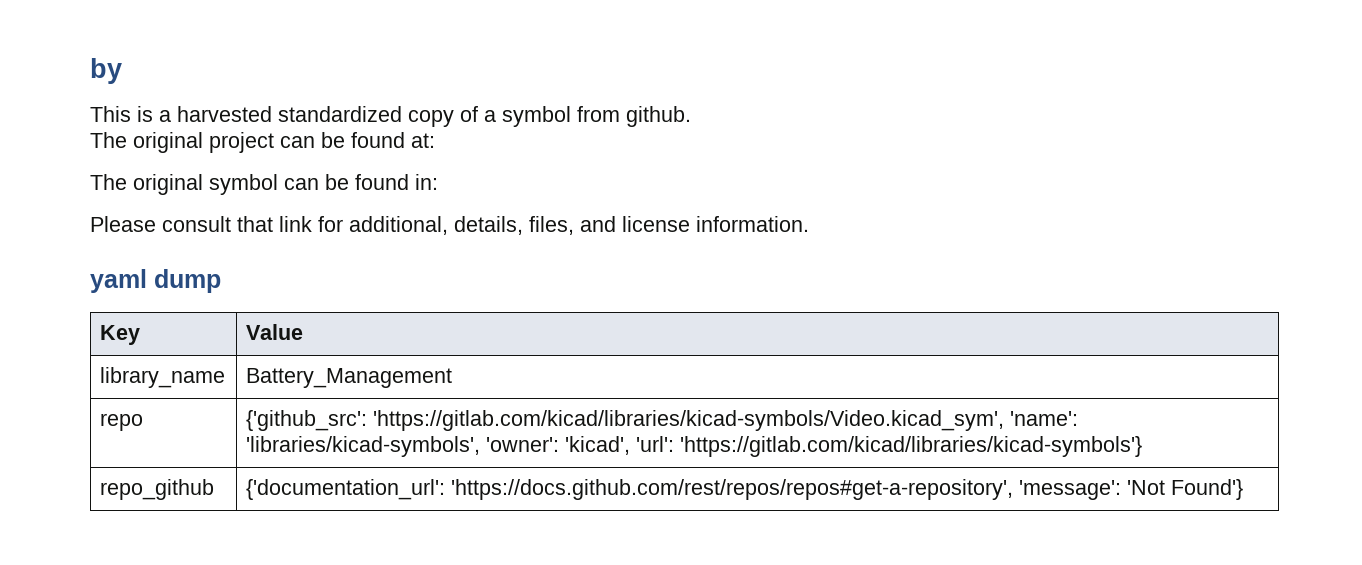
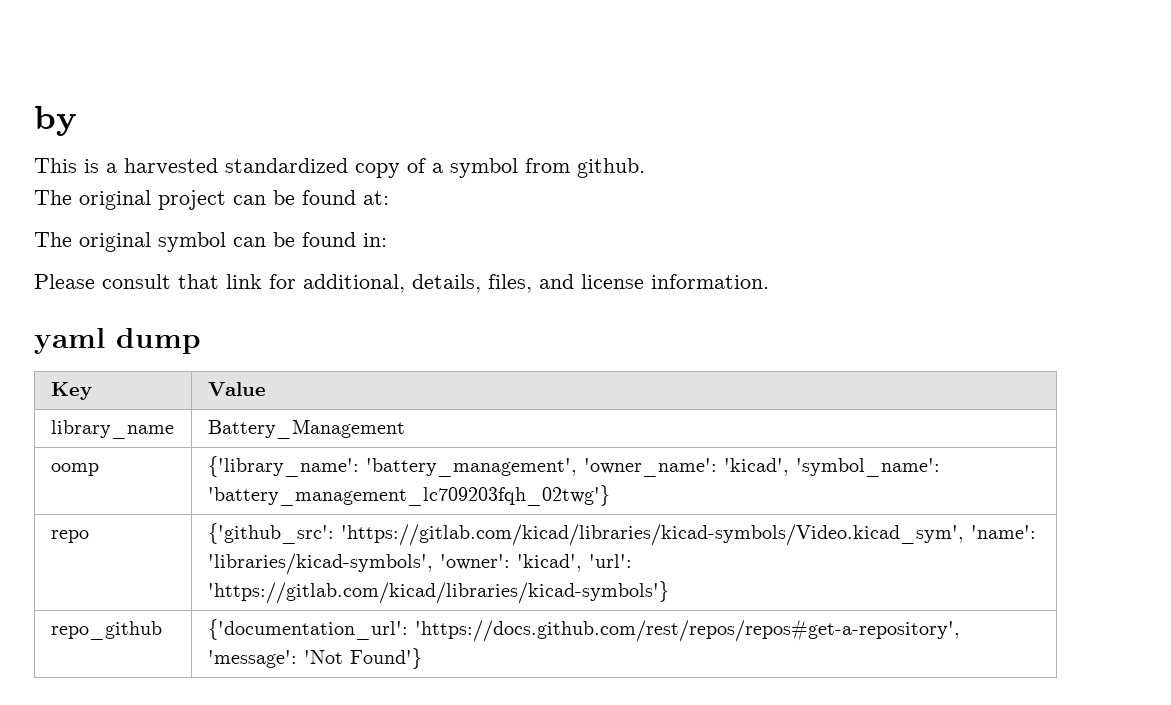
+ oomp | {'library_name': 'battery_management', 'owner_name': 'kicad', 'symbol_name': 'battery_management_lc709203fqh_02twg'}

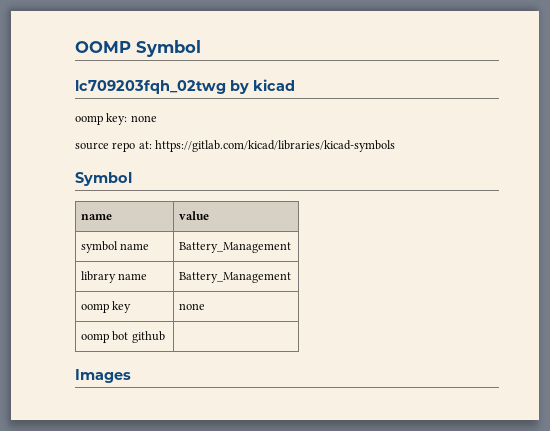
- by
- This is a harvested standardized copy of a symbol from github.
- The original project can be found at:
- The original symbol can be found in:
- Please consult that link for additional, details, files, and license information.
- yaml dump
- Key | Value
- library_name | Battery_Management
- oomp | {'library_name': 'battery_management', 'owner_name': 'kicad', 'symbol_name': 'battery_management_lc709203fqh_02twg'}
- repo | {'github_src': 'https://gitlab.com/kicad/libraries/kicad-symbols/Video.kicad_sym', 'name': 'libraries/kicad-symbols', 'owner': 'kicad', 'url': 'https://gitlab.com/kicad/libraries/kicad-symbols'}
- repo_github | {'documentation_url': 'https://docs.github.com/rest/repos/repos#get-a-repository', 'message': 'Not Found'}
+ OOMP Symbol
+ lc709203fqh_02twg by kicad
+ oomp key: none
+ source repo at: https://gitlab.com/kicad/libraries/kicad-symbols
+ Symbol
+ name | value
+ symbol name | Battery_Management
+ library name | Battery_Management
+ oomp key | none
+ oomp bot github |
+ Images

